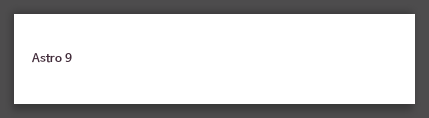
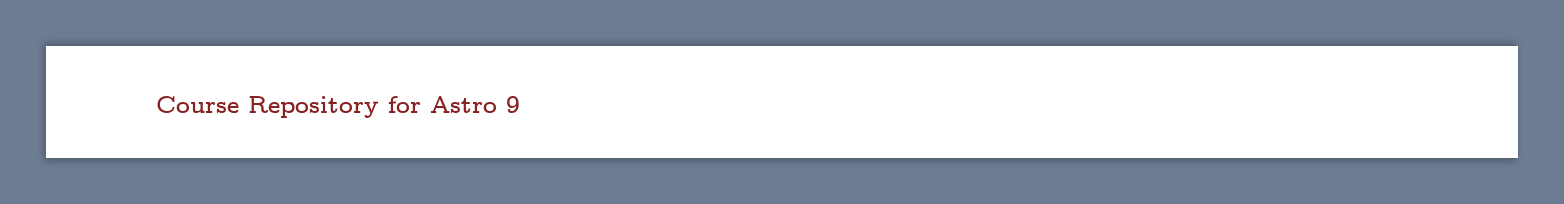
- Astro 9
+ Course Repository for Astro 9

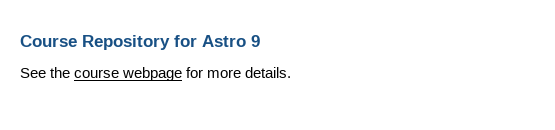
+ See the course webpage for more details.

